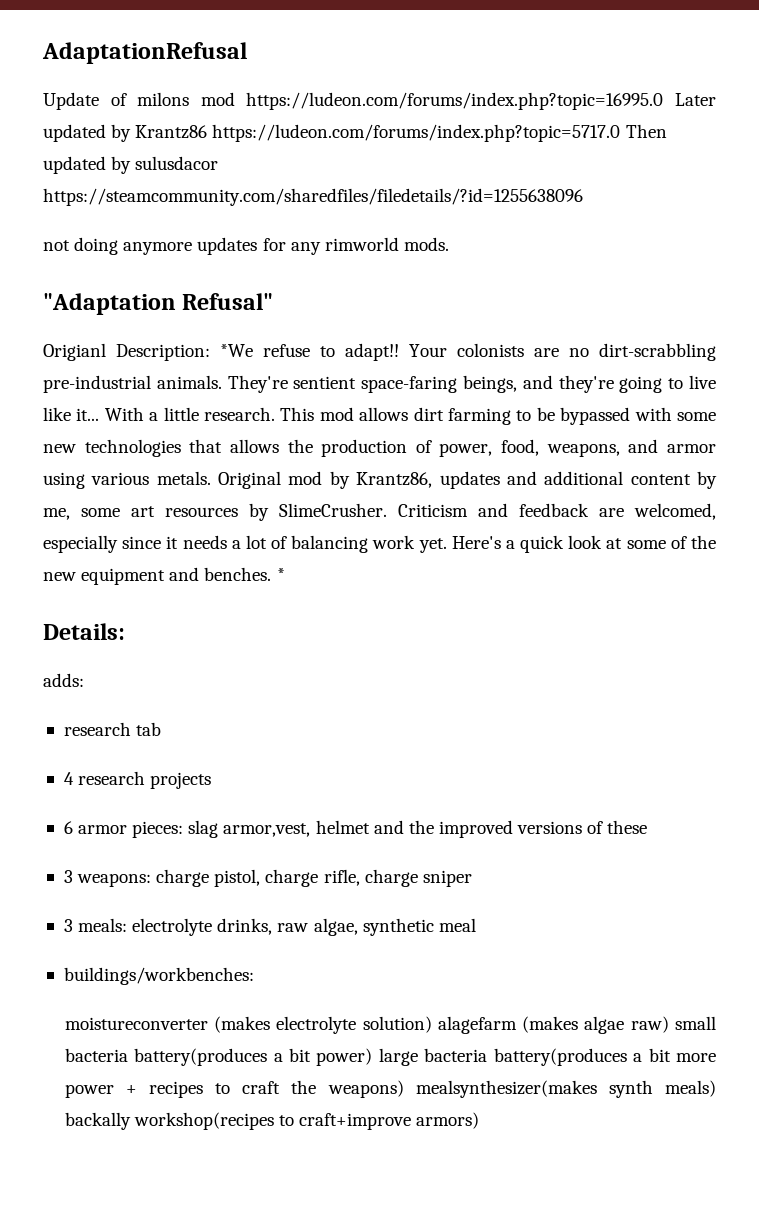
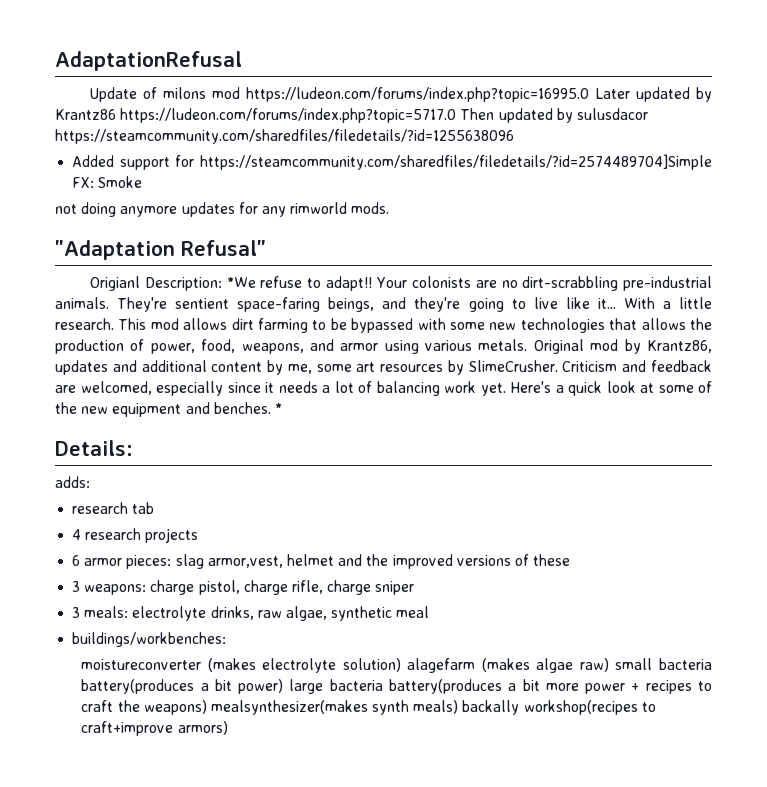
+ Added support for https://steamcommunity.com/sharedfiles/filedetails/?id=2574489704]Simple FX: Smoke

